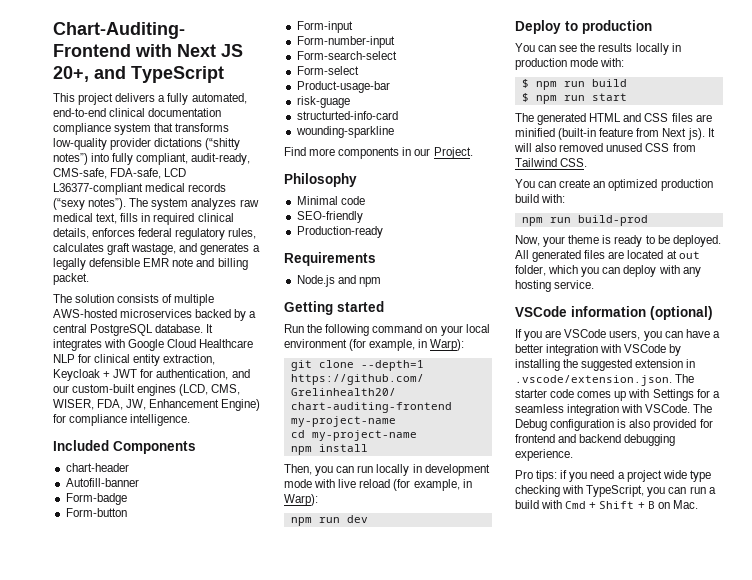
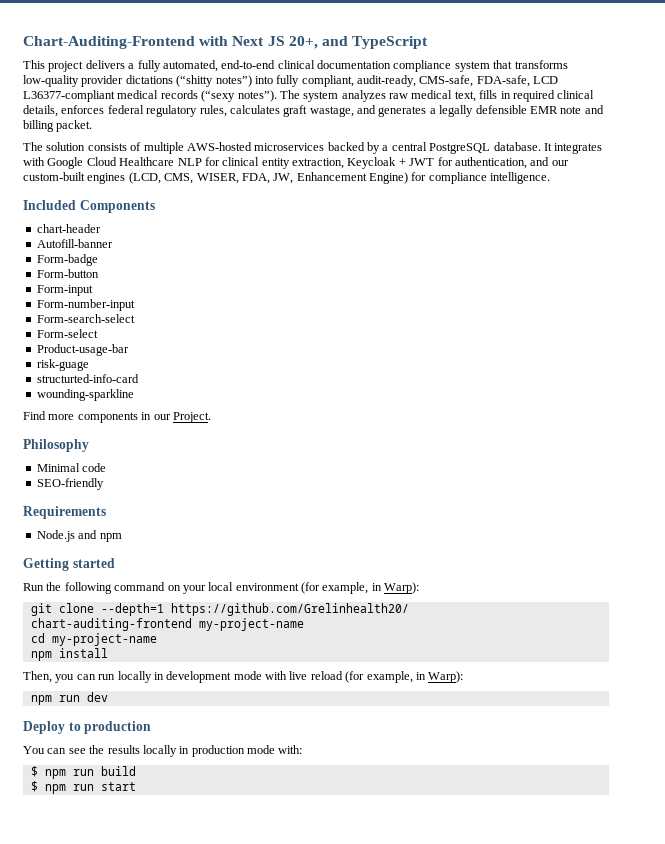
- Production-ready
- The generated HTML and CSS files are minified (built-in feature from Next js). It will also removed unused CSS from Tailwind CSS.
- You can create an optimized production build with:
- npm run build-prod
- Now, your theme is ready to be deployed. All generated files are located at out folder, which you can deploy with any hosting service.
- VSCode information (optional)
- If you are VSCode users, you can have a better integration with VSCode by installing the suggested extension in .vscode/extension.json. The starter code comes up with Settings for a seamless integration with VSCode. The Debug configuration is also provided for frontend and backend debugging experience.
- Pro tips: if you need a project wide type checking with TypeScript, you can run a build with Cmd + Shift + B on Mac.

